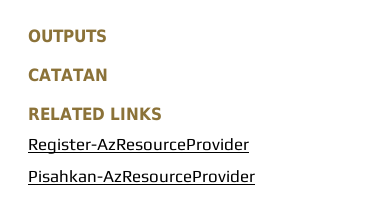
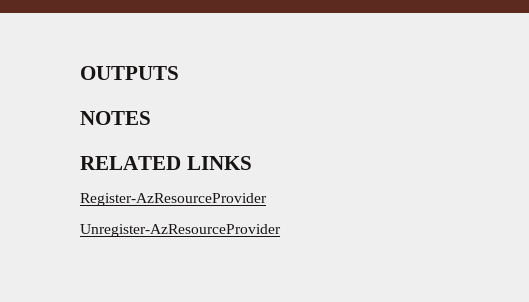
- CATATAN
+ NOTES
- Pisahkan-AzResourceProvider
+ Unregister-AzResourceProvider

